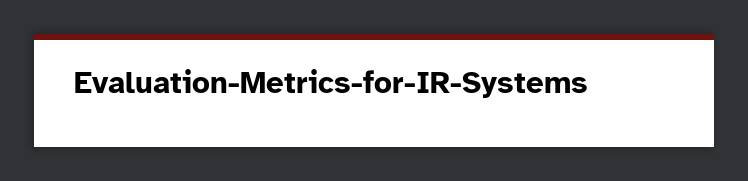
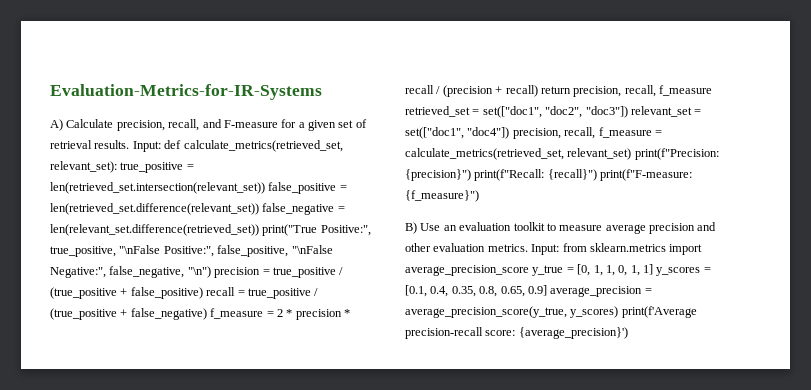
+ A) Calculate precision, recall, and F-measure for a given set of retrieval results. Input: def calculate_metrics(retrieved_set, relevant_set): true_positive = len(retrieved_set.intersection(relevant_set)) false_positive = len(retrieved_set.difference(relevant_set)) false_negative = len(relevant_set.difference(retrieved_set)) print("True Positive:", true_positive, "\nFalse Positive:", false_positive, "\nFalse Negative:", false_negative, "\n") precision = true_positive / (true_positive + false_positive) recall = true_positive / (true_positive + false_negative) f_measure = 2 * precision * recall / (precision + recall) return precision, recall, f_measure retrieved_set = set(["doc1", "doc2", "doc3"]) relevant_set = set(["doc1", "doc4"]) precision, recall, f_measure = calculate_metrics(retrieved_set, relevant_set) print(f"Precision: {precision}") print(f"Recall: {recall}") print(f"F-measure: {f_measure}")
+ B) Use an evaluation toolkit to measure average precision and other evaluation metrics. Input: from sklearn.metrics import average_precision_score y_true = [0, 1, 1, 0, 1, 1] y_scores = [0.1, 0.4, 0.35, 0.8, 0.65, 0.9] average_precision = average_precision_score(y_true, y_scores) print(f'Average precision-recall score: {average_precision}')

